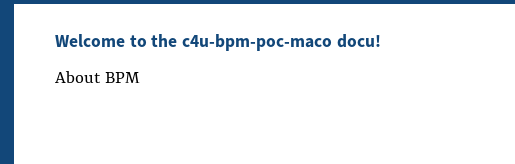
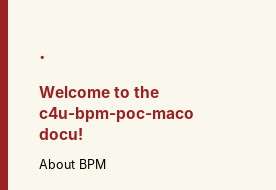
+ .

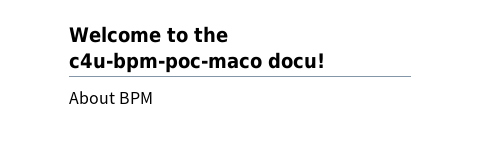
- .

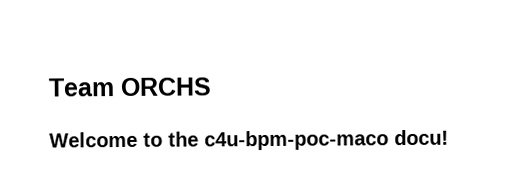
+ Team ORCHS
- About BPM

